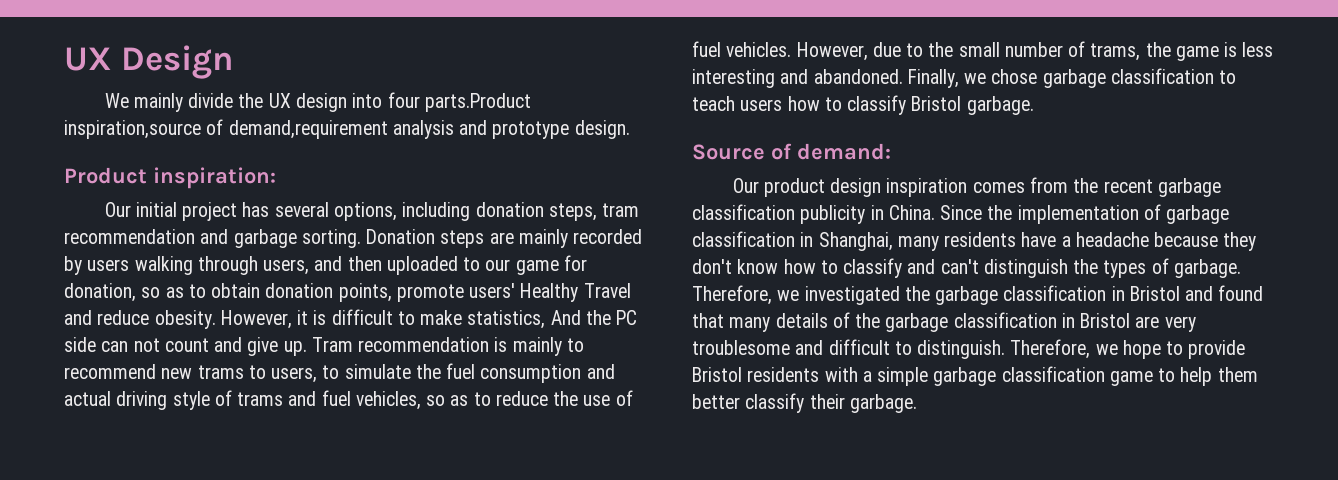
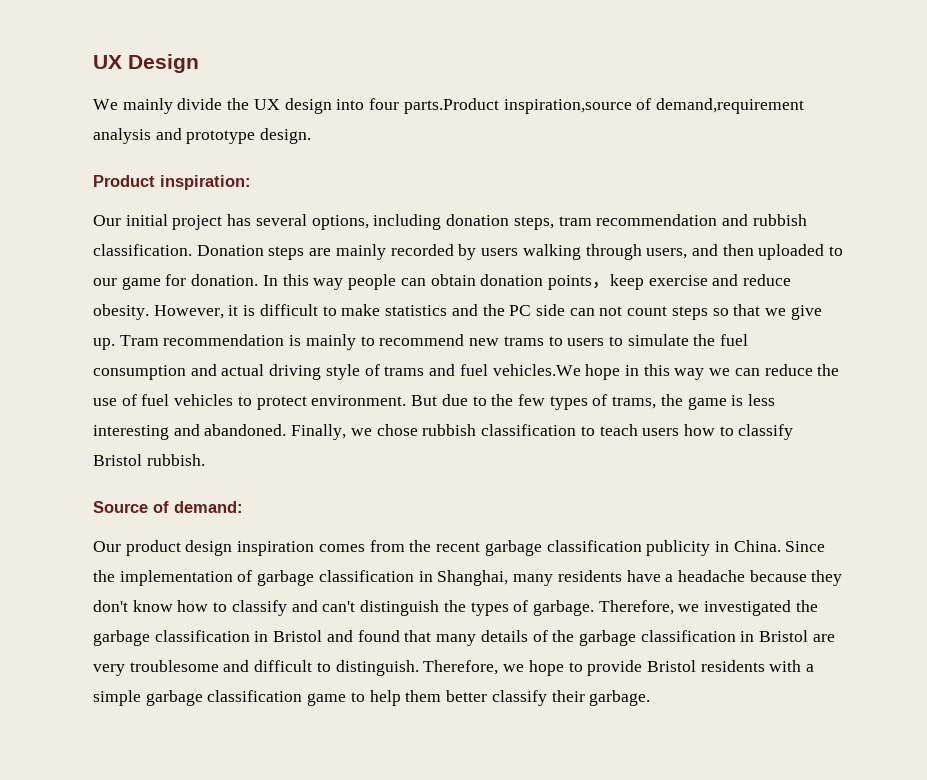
- Our initial project has several options, including donation steps, tram recommendation and garbage sorting.
+ Our initial project has several options, including donation steps, tram recommendation and rubbish classification.
- Donation steps are mainly recorded by users walking through users, and then uploaded to our game for donation, so as to obtain donation points, promote users' Healthy Travel and reduce obesity.
+ Donation steps are mainly recorded by users walking through users, and then uploaded to our game for donation. In this way people can obtain donation points，keep exercise and reduce obesity.
- However, it is difficult to make statistics, And the PC side can not count and give up.
+ However, it is difficult to make statistics and the PC side can not count steps so that we give up.
- Tram recommendation is mainly to recommend new trams to users, to simulate the fuel consumption and actual driving style of trams and fuel vehicles, so as to reduce the use of fuel vehicles. However, due to the small number of trams, the game is less interesting and abandoned.
+ Tram recommendation is mainly to recommend new trams to users to simulate the fuel consumption and actual driving style of trams and fuel vehicles.We hope in this way we can reduce the use of fuel vehicles to protect environment. But due to the few types of trams, the game is less interesting and abandoned.
- Finally, we chose garbage classification to teach users how to classify Bristol garbage.
+ Finally, we chose rubbish classification to teach users how to classify Bristol rubbish.

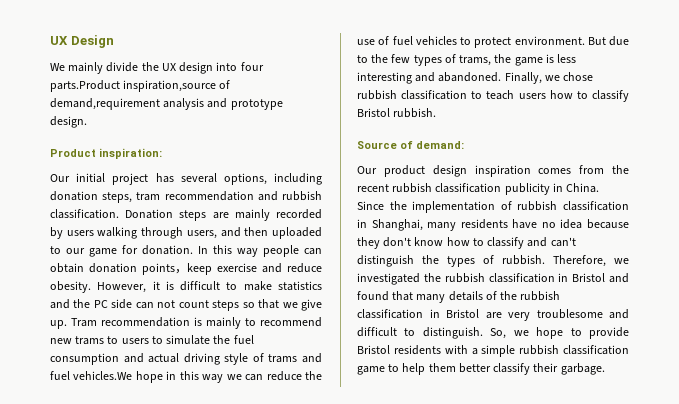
- Our product design inspiration comes from the recent garbage classification publicity in China.
+ Our product design inspiration comes from the recent rubbish classification publicity in China.
- Since the implementation of garbage classification in Shanghai, many residents have a headache because they don't know how to classify and can't distinguish the types of garbage.
+ Since the implementation of rubbish classification in Shanghai, many residents have no idea because they don't know how to classify and can't distinguish the types of rubbish.
- Therefore, we investigated the garbage classification in Bristol and found that many details of the garbage classification in Bristol are very troublesome and difficult to distinguish.
+ Therefore, we investigated the rubbish classification in Bristol and found that many details of the rubbish classification in Bristol are very troublesome and difficult to distinguish.
- Therefore, we hope to provide Bristol residents with a simple garbage classification game to help them better classify their garbage.
+ So, we hope to provide Bristol residents with a simple rubbish classification game to help them better classify their garbage.

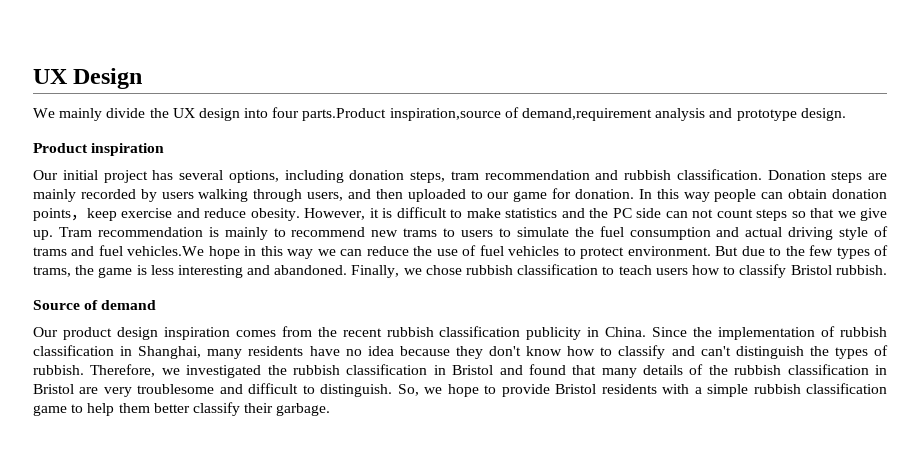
- Product inspiration:
+ Product inspiration
- Source of demand:
+ Source of demand

